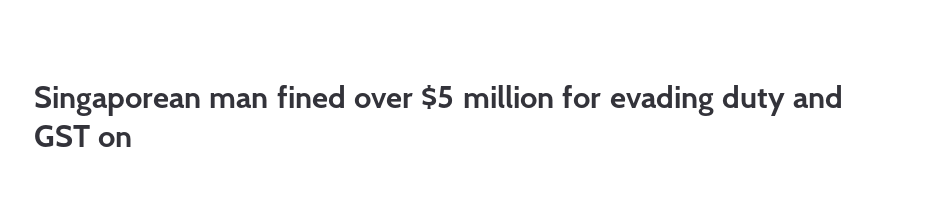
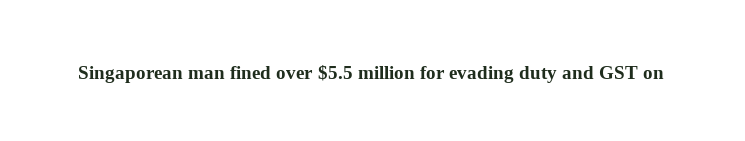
- Singaporean man fined over $5 million for evading duty and GST on
+ Singaporean man fined over $5.5 million for evading duty and GST on

